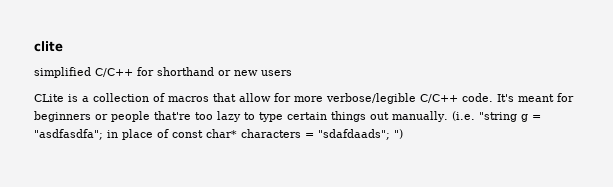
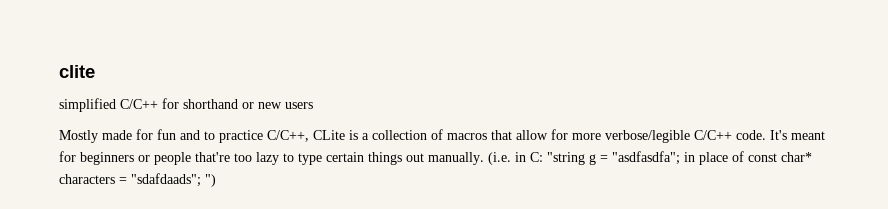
- CLite is a collection of macros that allow for more verbose/legible C/C++ code.
+ Mostly made for fun and to practice C/C++, CLite is a collection of macros that allow for more verbose/legible C/C++ code.
- (i.e. "string g = "asdfasdfa"; in place of const char* characters = "sdafdaads"; ")
+ (i.e. in C: "string g = "asdfasdfa"; in place of const char* characters = "sdafdaads"; ")

